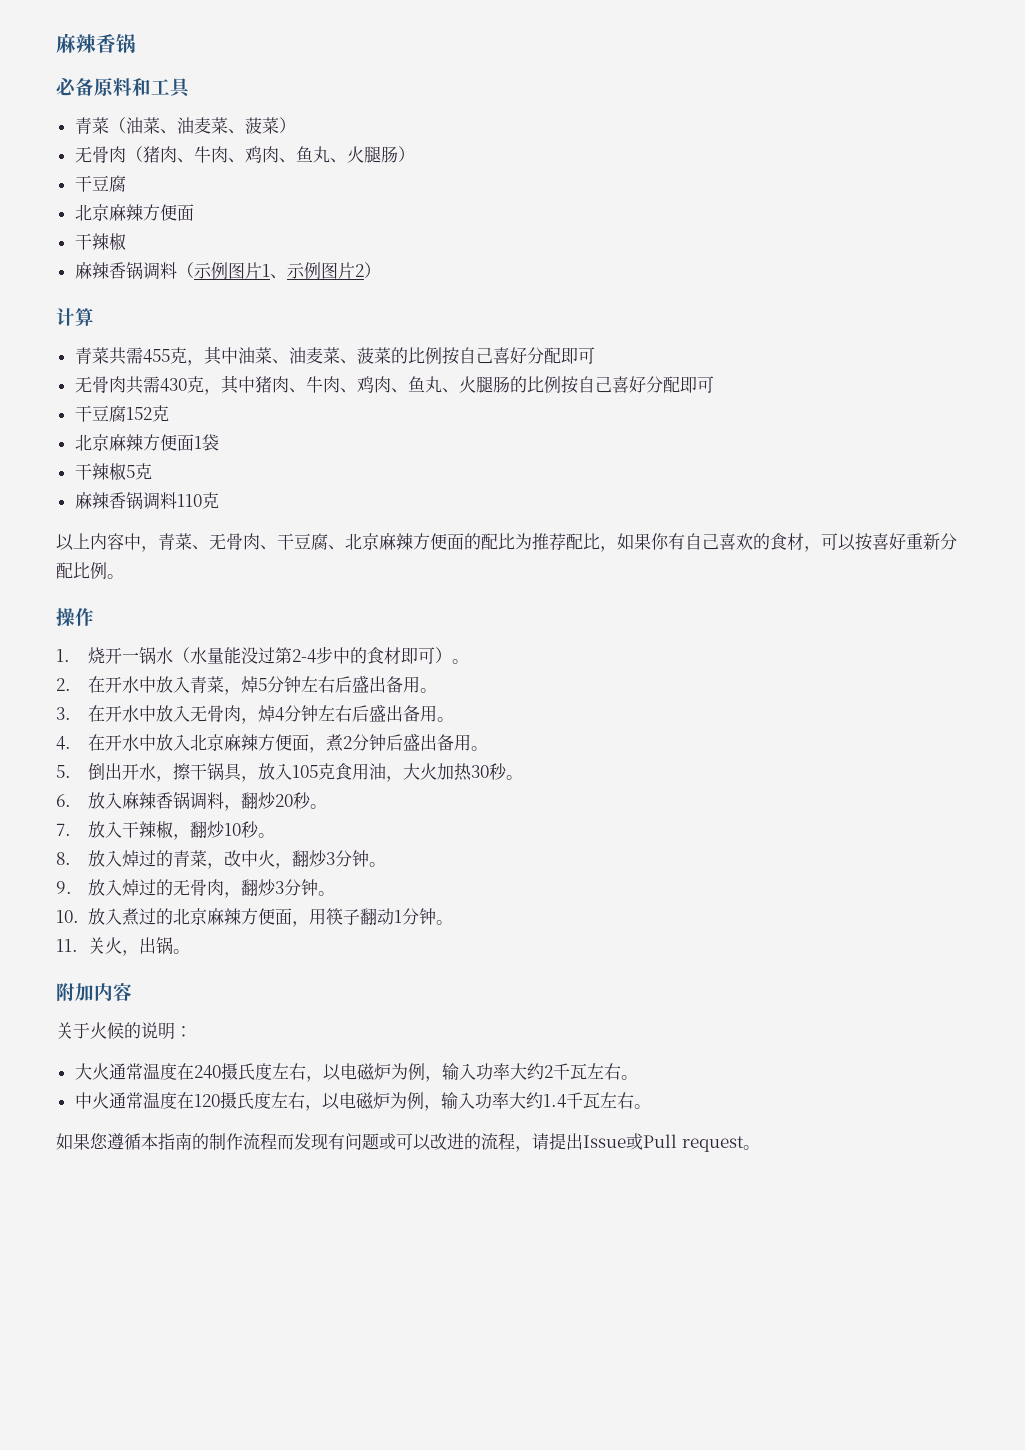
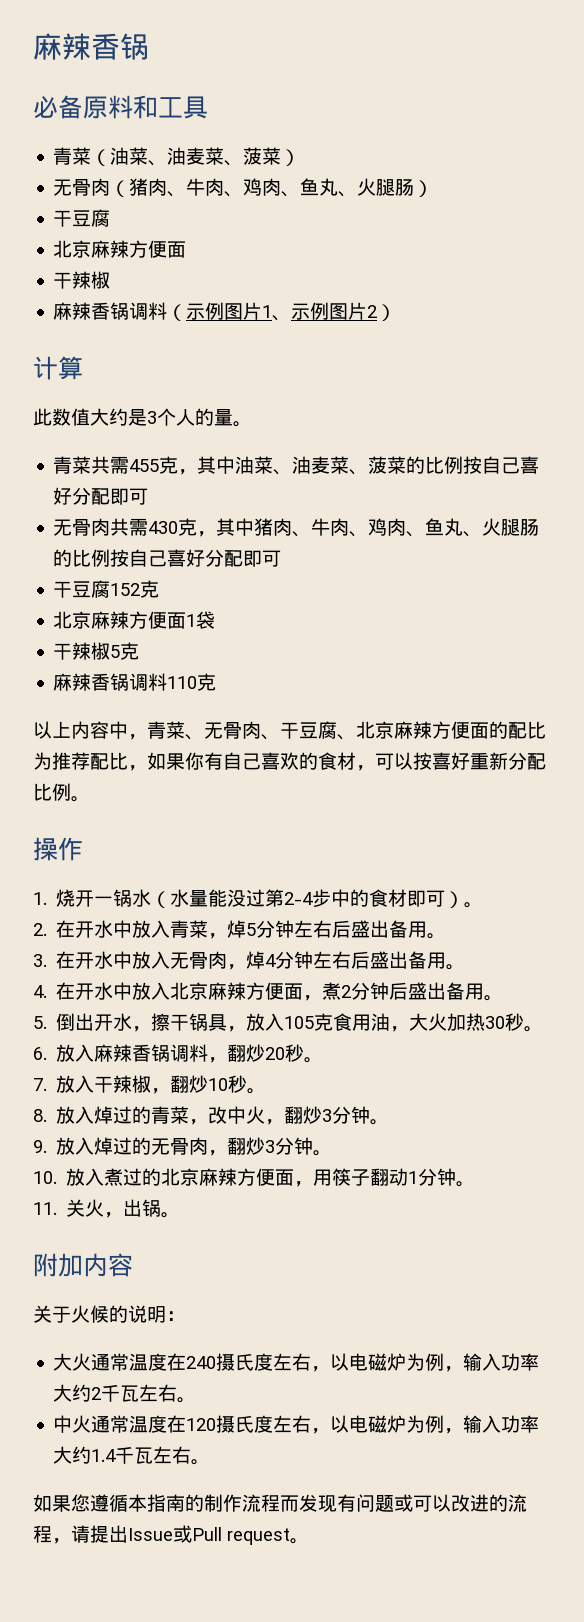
+ 此数值大约是3个人的量。

